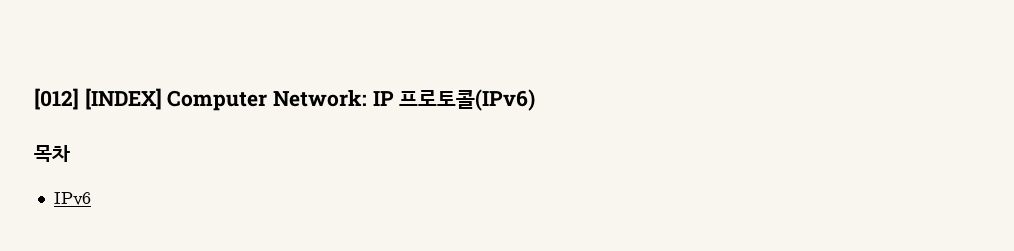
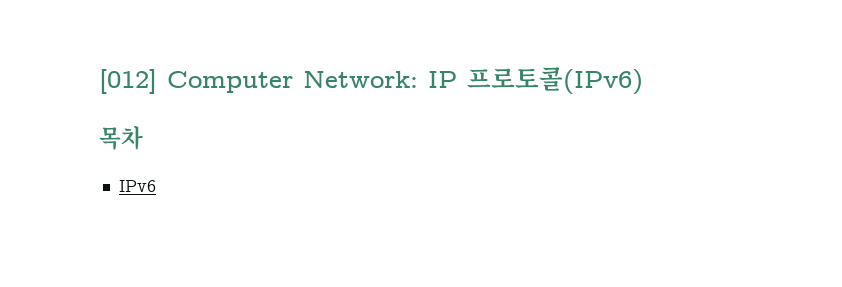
- [012] [INDEX] Computer Network: IP 프로토콜(IPv6)
+ [012] Computer Network: IP 프로토콜(IPv6)

